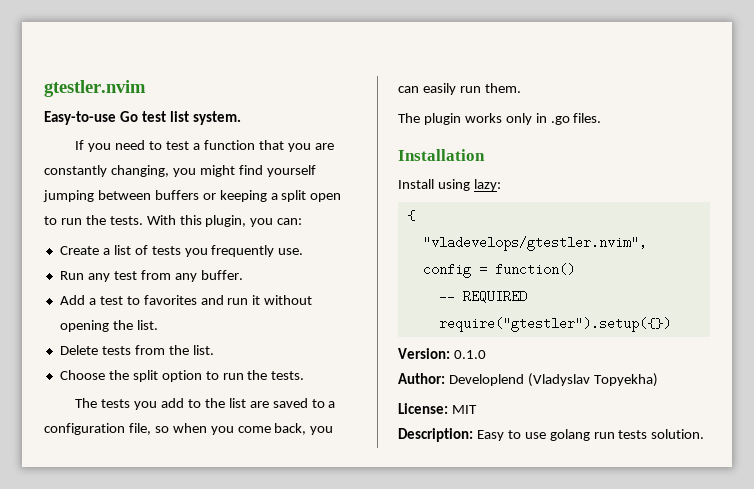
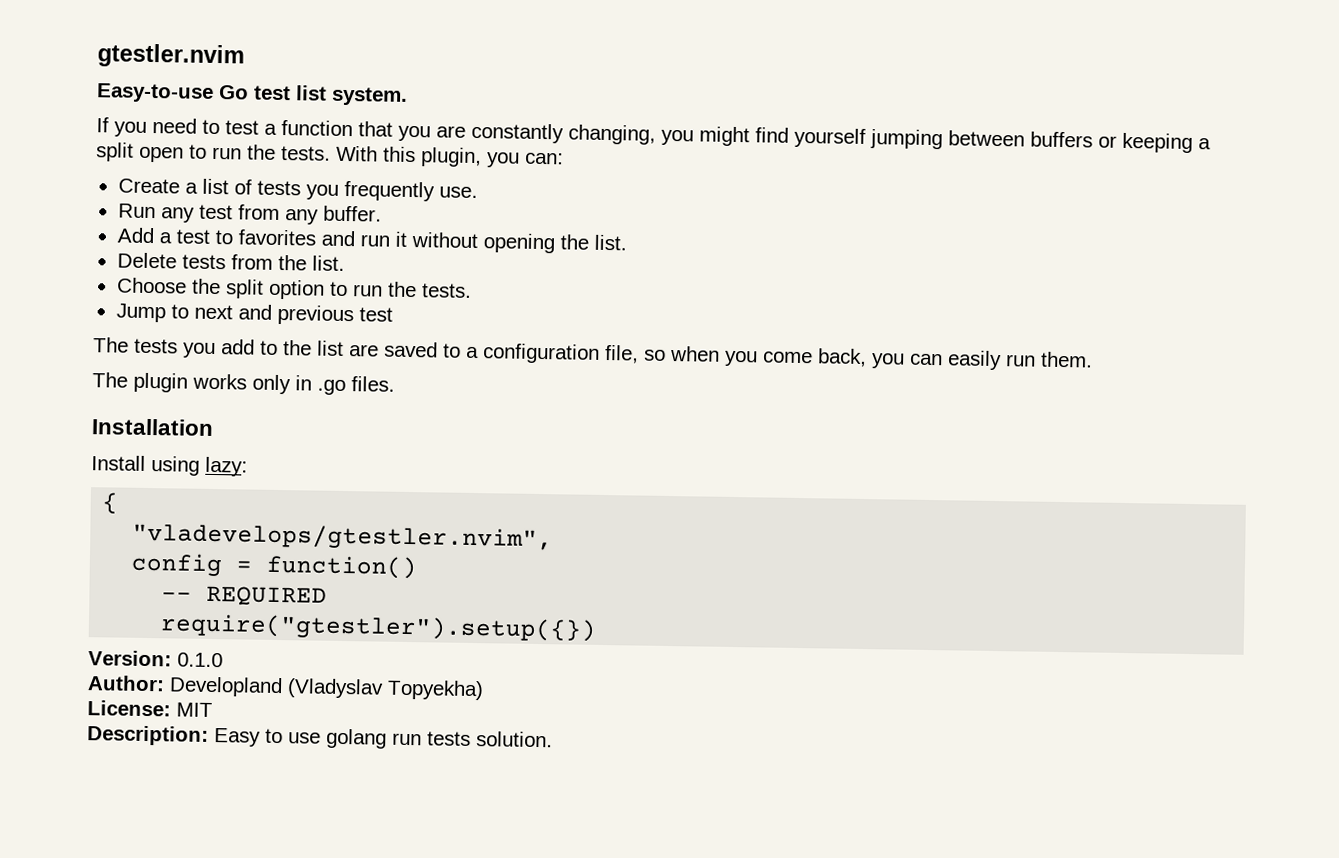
+ Jump to next and previous test
- Author: Developlend (Vladyslav Topyekha)
+ Author: Developland (Vladyslav Topyekha)

